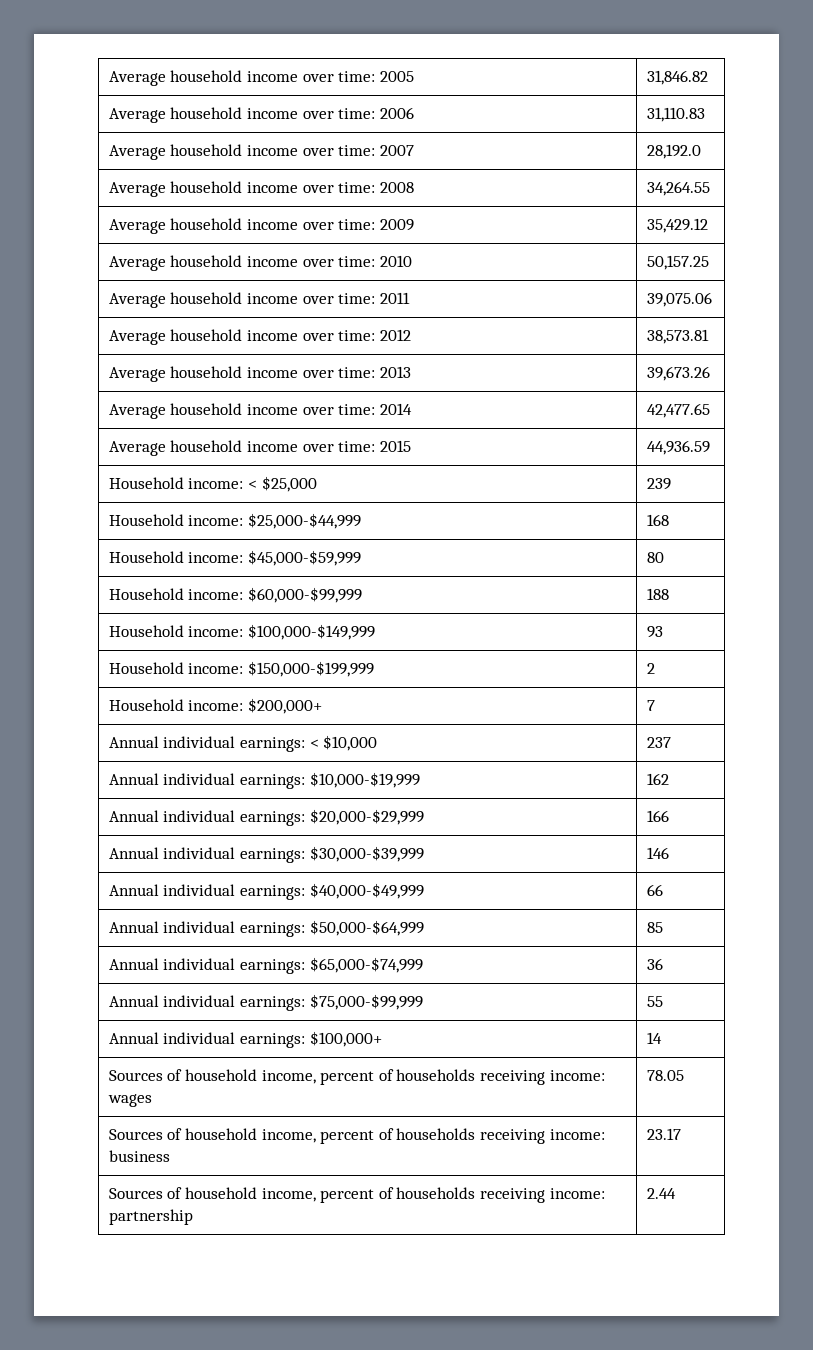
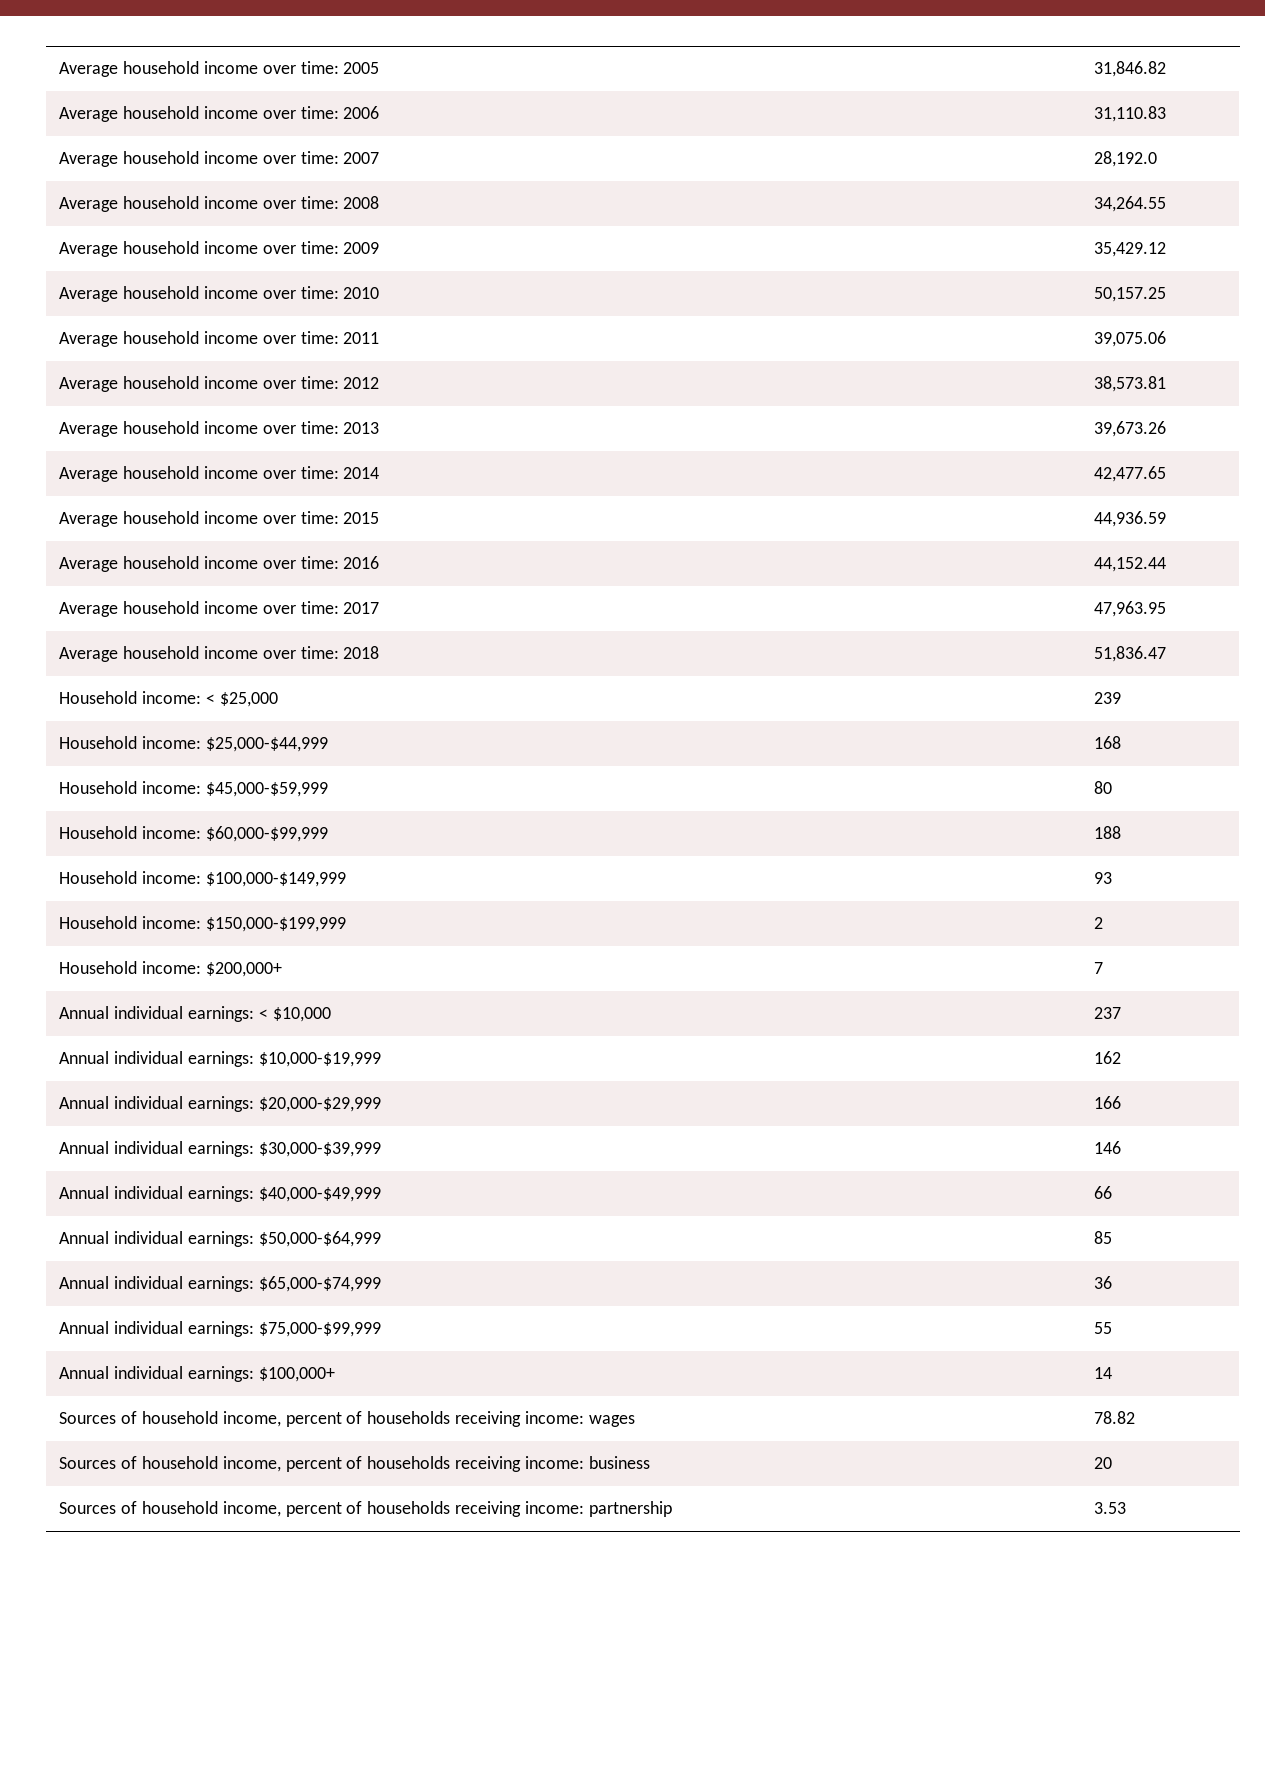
+ Average household income over time: 2016 | 44,152.44
+ Average household income over time: 2017 | 47,963.95
+ Average household income over time: 2018 | 51,836.47
- Sources of household income, percent of households receiving income: wages | 78.05
+ Sources of household income, percent of households receiving income: wages | 78.82
- Sources of household income, percent of households receiving income: business | 23.17
+ Sources of household income, percent of households receiving income: business | 20
- Sources of household income, percent of households receiving income: partnership | 2.44
+ Sources of household income, percent of households receiving income: partnership | 3.53

